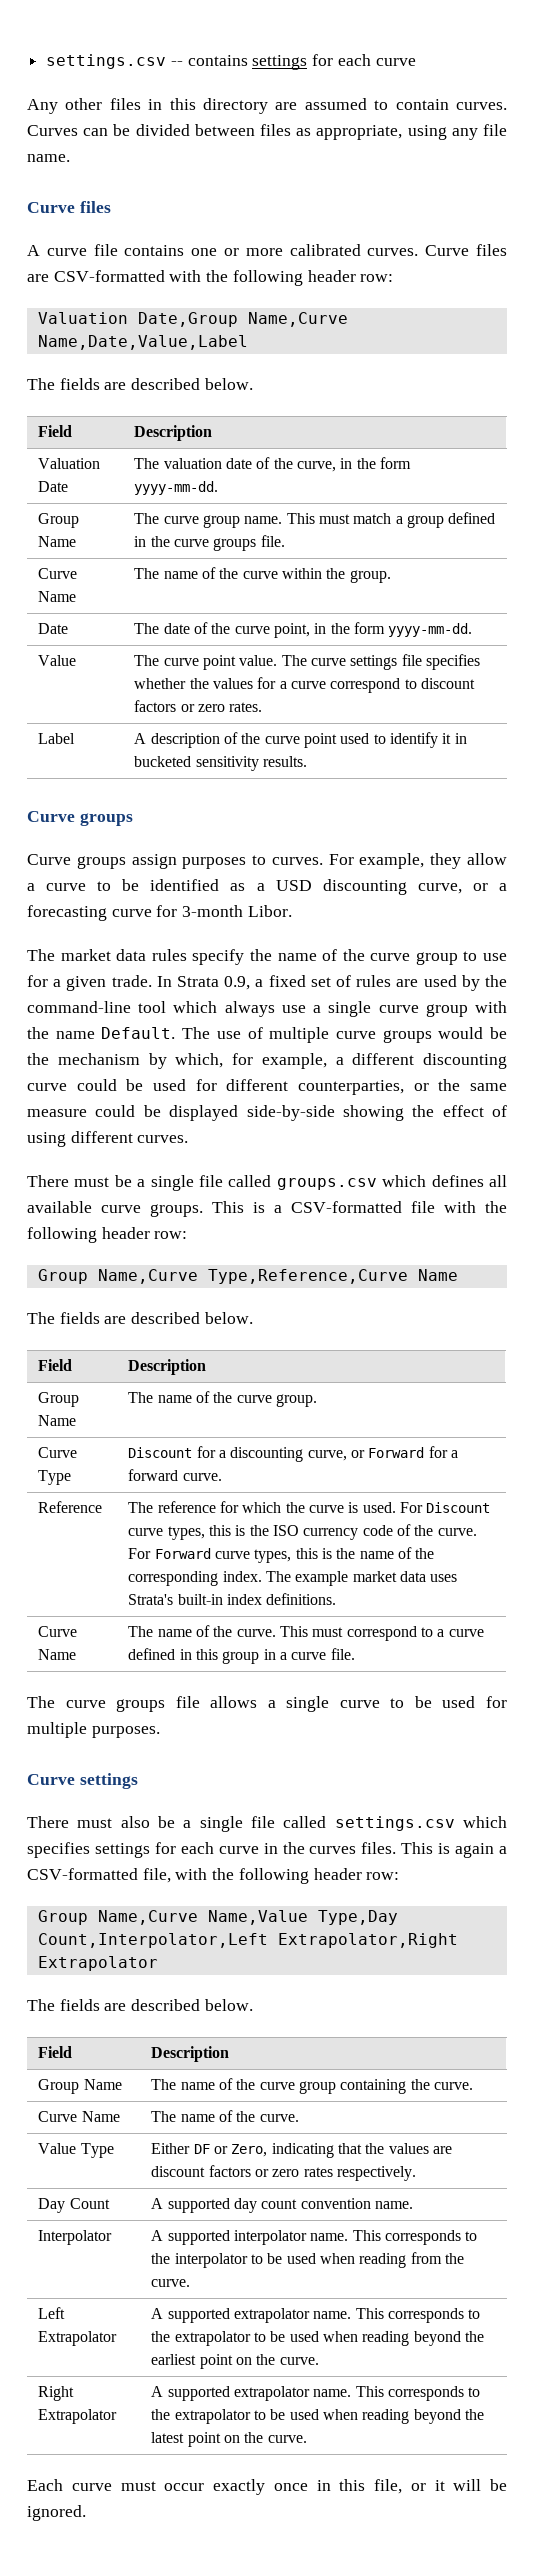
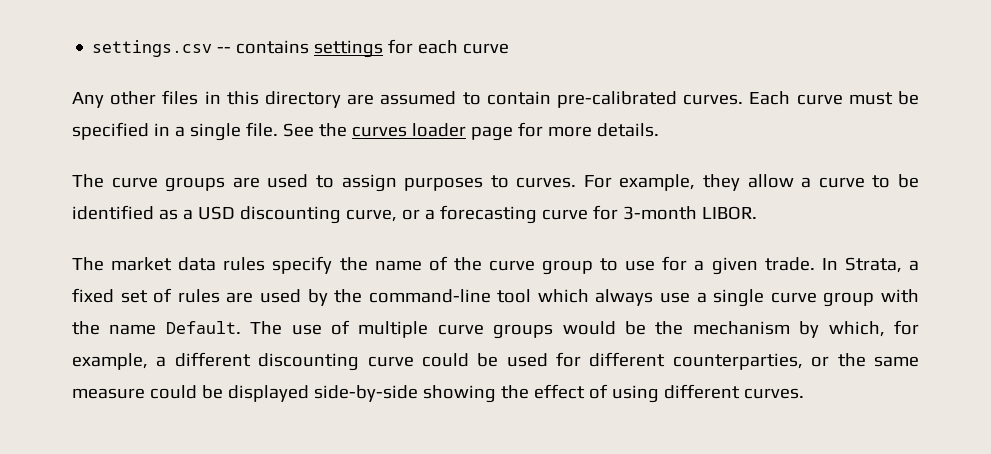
- Any other files in this directory are assumed to contain curves. Curves can be divided between files as appropriate, using any file name.
- Curve files
- A curve file contains one or more calibrated curves. Curve files are CSV-formatted with the following header row:
- Valuation Date,Group Name,Curve Name,Date,Value,Label
- The fields are described below.
- Field | Description
- Valuation Date | The valuation date of the curve, in the form yyyy-mm-dd.
- Group Name | The curve group name. This must match a group defined in the curve groups file.
- Curve Name | The name of the curve within the group.
- Date | The date of the curve point, in the form yyyy-mm-dd.
- Value | The curve point value. The curve settings file specifies whether the values for a curve correspond to discount factors or zero rates.
- Label | A description of the curve point used to identify it in bucketed sensitivity results.
- Curve groups
- Curve groups assign purposes to curves.
+ Any other files in this directory are assumed to contain pre-calibrated curves. Each curve must be specified in a single file. See the curves loader page for more details.
+ The curve groups are used to assign purposes to curves.
- For example, they allow a curve to be identified as a USD discounting curve, or a forecasting curve for 3-month Libor.
+ For example, they allow a curve to be identified as a USD discounting curve, or a forecasting curve for 3-month LIBOR.
- In Strata 0.9, a fixed set of rules are used by the command-line tool which always use a single curve group with the name Default.
+ In Strata, a fixed set of rules are used by the command-line tool which always use a single curve group with the name Default.
- There must be a single file called groups.csv which defines all available curve groups. This is a CSV-formatted file with the following header row:
- Group Name,Curve Type,Reference,Curve Name
- The fields are described below.
- Field | Description
- Group Name | The name of the curve group.
- Curve Type | Discount for a discounting curve, or Forward for a forward curve.
- Reference | The reference for which the curve is used. For Discount curve types, this is the ISO currency code of the curve. For Forward curve types, this is the name of the corresponding index. The example market data uses Strata's built-in index definitions.
- Curve Name | The name of the curve. This must correspond to a curve defined in this group in a curve file.
- The curve groups file allows a single curve to be used for multiple purposes.
- Curve settings
- There must also be a single file called settings.csv which specifies settings for each curve in the curves files. This is again a CSV-formatted file, with the following header row:
- Group Name,Curve Name,Value Type,Day Count,Interpolator,Left Extrapolator,Right Extrapolator
- The fields are described below.
- Field | Description
- Group Name | The name of the curve group containing the curve.
- Curve Name | The name of the curve.
- Value Type | Either DF or Zero, indicating that the values are discount factors or zero rates respectively.
- Day Count | A supported day count convention name.
- Interpolator | A supported interpolator name. This corresponds to the interpolator to be used when reading from the curve.
- Left Extrapolator | A supported extrapolator name. This corresponds to the extrapolator to be used when reading beyond the earliest point on the curve.
- Right Extrapolator | A supported extrapolator name. This corresponds to the extrapolator to be used when reading beyond the latest point on the curve.
- Each curve must occur exactly once in this file, or it will be ignored.

